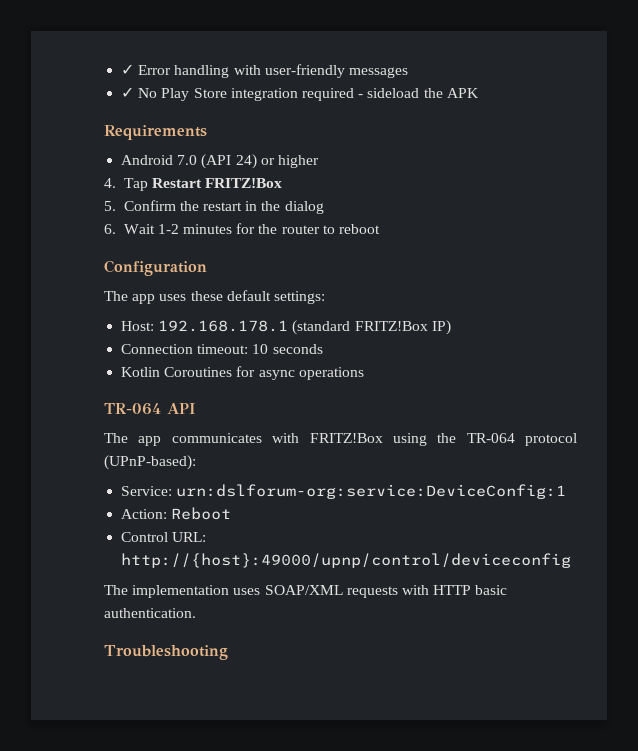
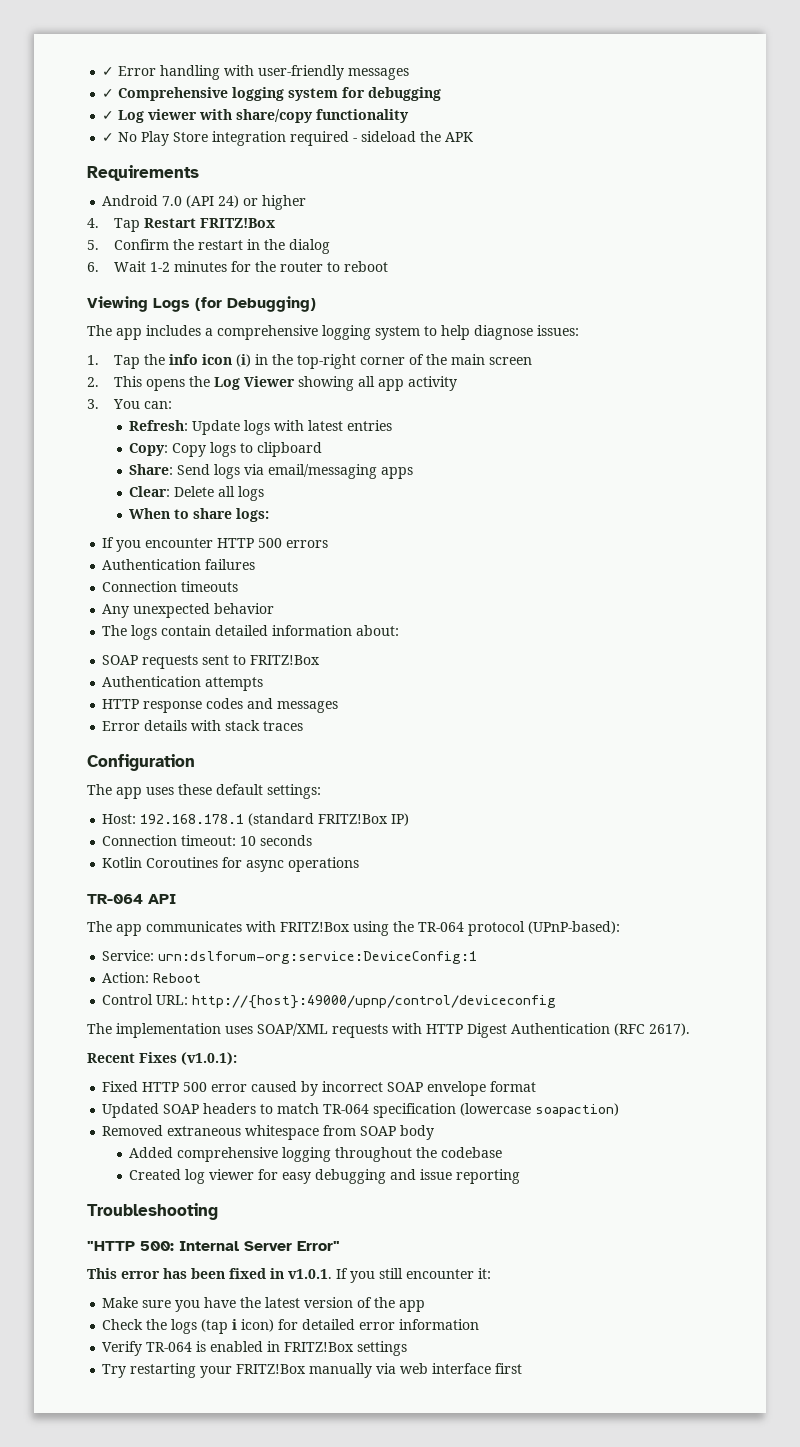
+ ✓ Comprehensive logging system for debugging
+ ✓ Log viewer with share/copy functionality
+ Viewing Logs (for Debugging)
+ The app includes a comprehensive logging system to help diagnose issues:
+ 1. Tap the info icon (ℹ) in the top-right corner of the main screen
+ 2. This opens the Log Viewer showing all app activity
+ 3. You can:
+ Refresh: Update logs with latest entries
+ Copy: Copy logs to clipboard
+ Share: Send logs via email/messaging apps
+ Clear: Delete all logs
+ When to share logs:
+ If you encounter HTTP 500 errors
+ Authentication failures
+ Connection timeouts
+ Any unexpected behavior
+ The logs contain detailed information about:
+ SOAP requests sent to FRITZ!Box
+ Authentication attempts
+ HTTP response codes and messages
+ Error details with stack traces
- The implementation uses SOAP/XML requests with HTTP basic authentication.
+ The implementation uses SOAP/XML requests with HTTP Digest Authentication (RFC 2617).
+ Recent Fixes (v1.0.1):
+ Fixed HTTP 500 error caused by incorrect SOAP envelope format
+ Updated SOAP headers to match TR-064 specification (lowercase soapaction)
+ Removed extraneous whitespace from SOAP body
+ Added comprehensive logging throughout the codebase
+ Created log viewer for easy debugging and issue reporting
  Troubleshooting
+ "HTTP 500: Internal Server Error"
+ This error has been fixed in v1.0.1. If you still encounter it:
+ Make sure you have the latest version of the app
+ Check the logs (tap ℹ icon) for detailed error information
+ Verify TR-064 is enabled in FRITZ!Box settings
+ Try restarting your FRITZ!Box manually via web interface first

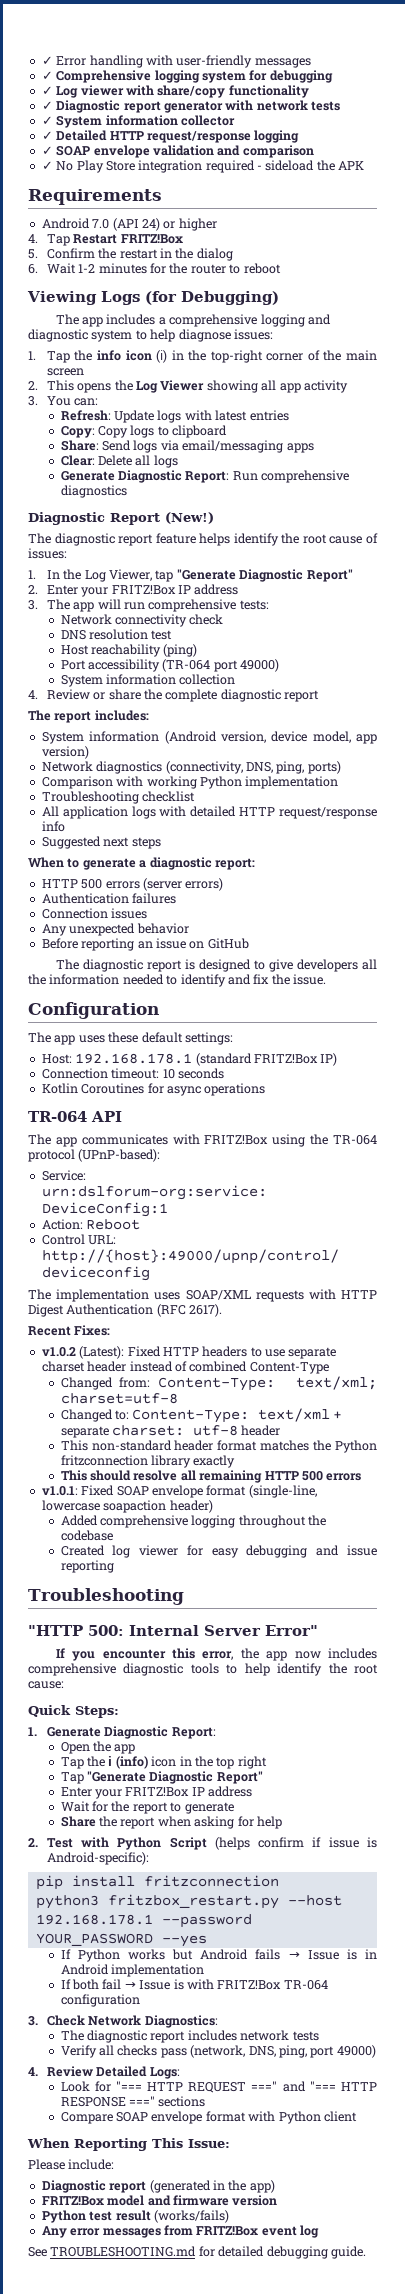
+ ✓ Diagnostic report generator with network tests
+ ✓ System information collector
+ ✓ Detailed HTTP request/response logging
+ ✓ SOAP envelope validation and comparison
- The app includes a comprehensive logging system to help diagnose issues:
+ The app includes a comprehensive logging and diagnostic system to help diagnose issues:
- When to share logs:
- If you encounter HTTP 500 errors
+ Generate Diagnostic Report: Run comprehensive diagnostics
+ Diagnostic Report (New!)
+ The diagnostic report feature helps identify the root cause of issues:
+ 1. In the Log Viewer, tap "Generate Diagnostic Report"
+ 2. Enter your FRITZ!Box IP address
+ 3. The app will run comprehensive tests:
+ Network connectivity check
+ DNS resolution test
+ Host reachability (ping)
+ Port accessibility (TR-064 port 49000)
+ System information collection
+ 4. Review or share the complete diagnostic report
+ The report includes:
+ System information (Android version, device model, app version)
+ Network diagnostics (connectivity, DNS, ping, ports)
+ Comparison with working Python implementation
+ Troubleshooting checklist
+ All application logs with detailed HTTP request/response info
+ Suggested next steps
+ When to generate a diagnostic report:
+ HTTP 500 errors (server errors)
- Connection timeouts
+ Connection issues
- The logs contain detailed information about:
- SOAP requests sent to FRITZ!Box
- Authentication attempts
- HTTP response codes and messages
- Error details with stack traces
+ Before reporting an issue on GitHub
+ The diagnostic report is designed to give developers all the information needed to identify and fix the issue.
- Recent Fixes (v1.0.1):
- Fixed HTTP 500 error caused by incorrect SOAP envelope format
- Updated SOAP headers to match TR-064 specification (lowercase soapaction)
- Removed extraneous whitespace from SOAP body
+ Recent Fixes:
+ v1.0.2 (Latest): Fixed HTTP headers to use separate charset header instead of combined Content-Type
+ Changed from: Content-Type: text/xml; charset=utf-8
+ Changed to: Content-Type: text/xml + separate charset: utf-8 header
+ This non-standard header format matches the Python fritzconnection library exactly
+ This should resolve all remaining HTTP 500 errors
+ v1.0.1: Fixed SOAP envelope format (single-line, lowercase soapaction header)
- This error has been fixed in v1.0.1. If you still encounter it:
- Make sure you have the latest version of the app
- Check the logs (tap ℹ icon) for detailed error information
- Verify TR-064 is enabled in FRITZ!Box settings
- Try restarting your FRITZ!Box manually via web interface first
+ If you encounter this error, the app now includes comprehensive diagnostic tools to help identify the root cause:
+ Quick Steps:
+ 1. Generate Diagnostic Report:
+ Open the app
+ Tap the ℹ (info) icon in the top right
+ Tap "Generate Diagnostic Report"
+ Enter your FRITZ!Box IP address
+ Wait for the report to generate
+ Share the report when asking for help
+ 2. Test with Python Script (helps confirm if issue is Android-specific):
+ pip install fritzconnection
+ python3 fritzbox_restart.py --host 192.168.178.1 --password YOUR_PASSWORD --yes
+ If Python works but Android fails → Issue is in Android implementation
+ If both fail → Issue is with FRITZ!Box TR-064 configuration
+ 3. Check Network Diagnostics:
+ The diagnostic report includes network tests
+ Verify all checks pass (network, DNS, ping, port 49000)
+ 4. Review Detailed Logs:
+ Look for "=== HTTP REQUEST ===" and "=== HTTP RESPONSE ===" sections
+ Compare SOAP envelope format with Python client
+ When Reporting This Issue:
+ Please include:
+ Diagnostic report (generated in the app)
+ FRITZ!Box model and firmware version
+ Python test result (works/fails)
+ Any error messages from FRITZ!Box event log
+ See TROUBLESHOOTING.md for detailed debugging guide.

